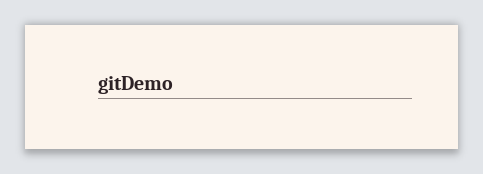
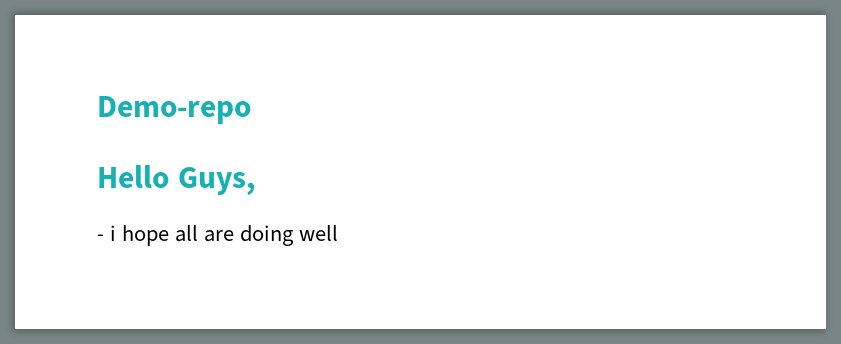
- gitDemo
+ Demo-repo
+ Hello Guys,
+ - i hope all are doing well

